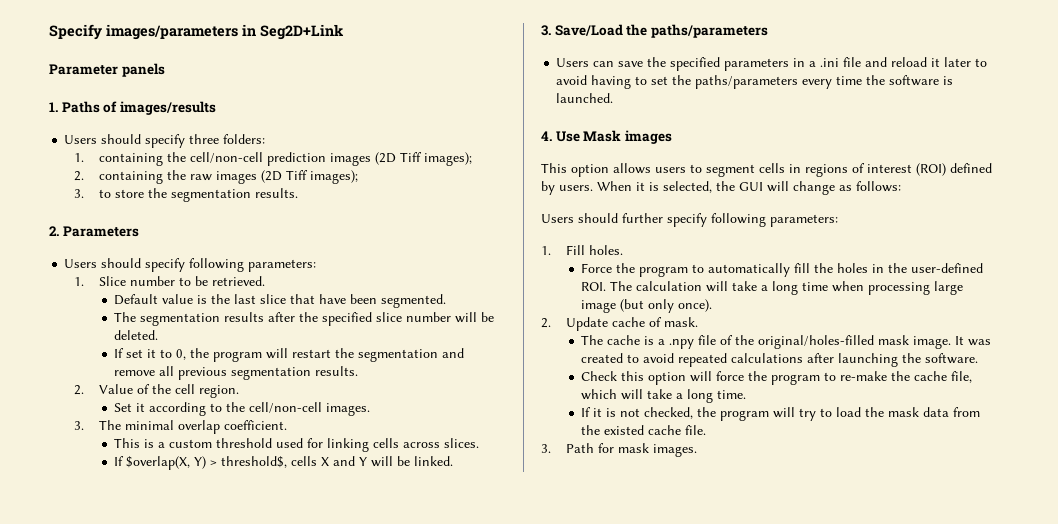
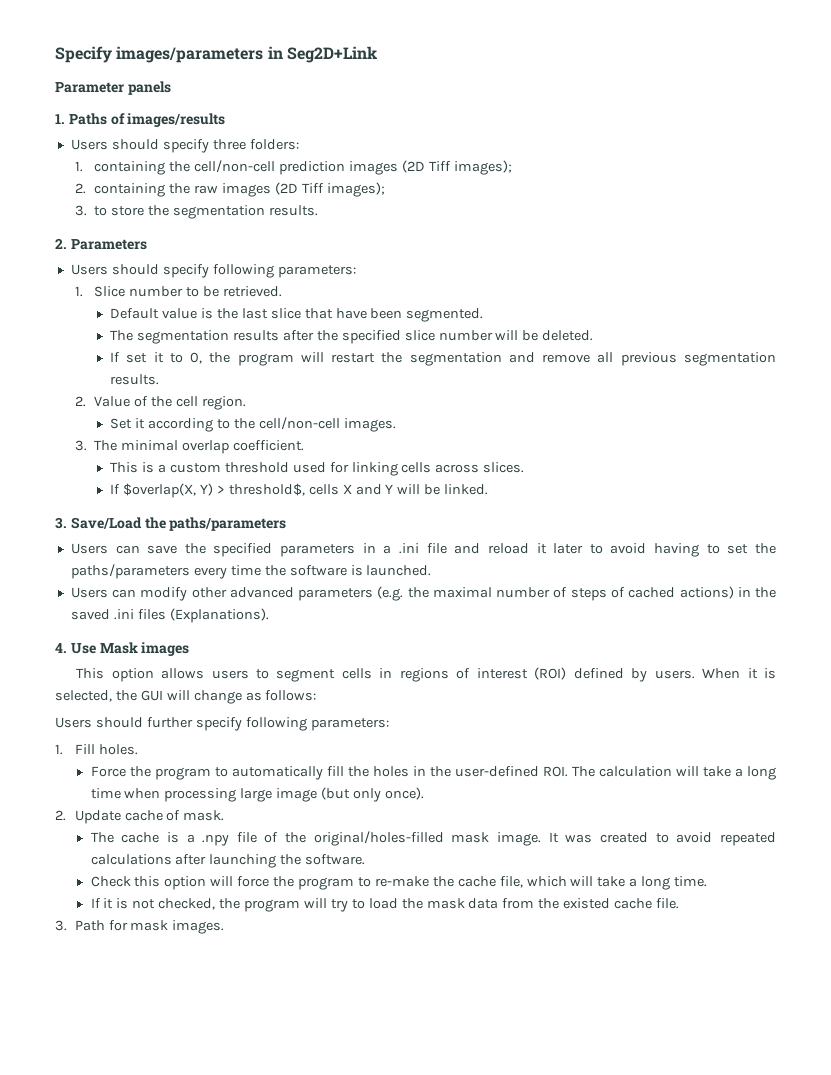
+ Users can modify other advanced parameters (e.g. the maximal number of steps of cached actions) in the saved .ini files (Explanations).

